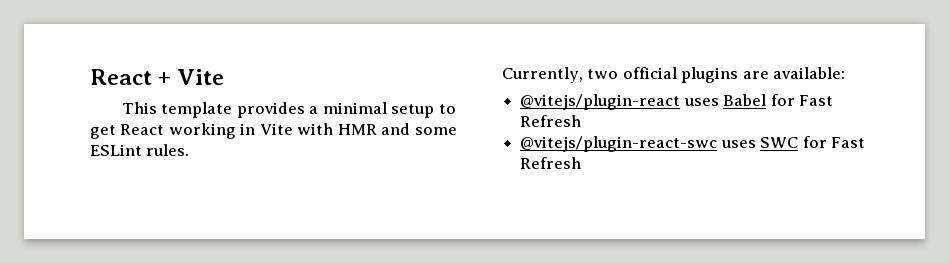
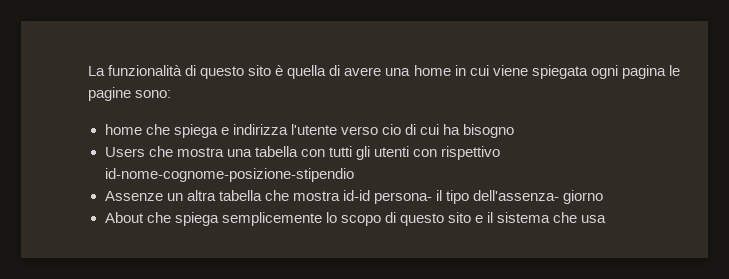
- React + Vite
- This template provides a minimal setup to get React working in Vite with HMR and some ESLint rules.
- Currently, two official plugins are available:
- @vitejs/plugin-react uses Babel for Fast Refresh
- @vitejs/plugin-react-swc uses SWC for Fast Refresh
+ La funzionalità di questo sito è quella di avere una home in cui viene spiegata ogni pagina le pagine sono:
+ home che spiega e indirizza l'utente verso cio di cui ha bisogno
+ Users che mostra una tabella con tutti gli utenti con rispettivo id-nome-cognome-posizione-stipendio
+ Assenze un altra tabella che mostra id-id persona- il tipo dell'assenza- giorno
+ About che spiega semplicemente lo scopo di questo sito e il sistema che usa

